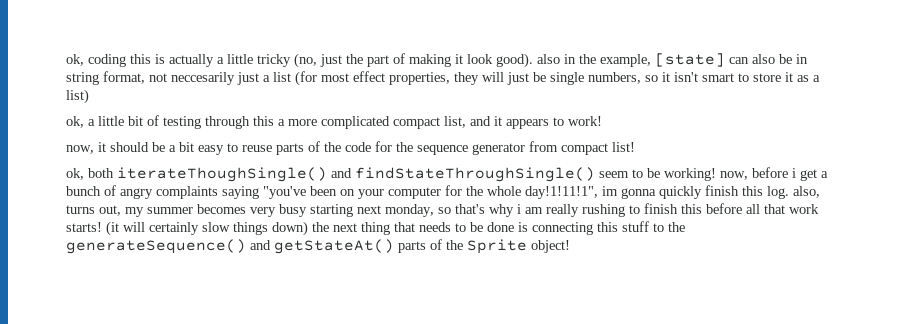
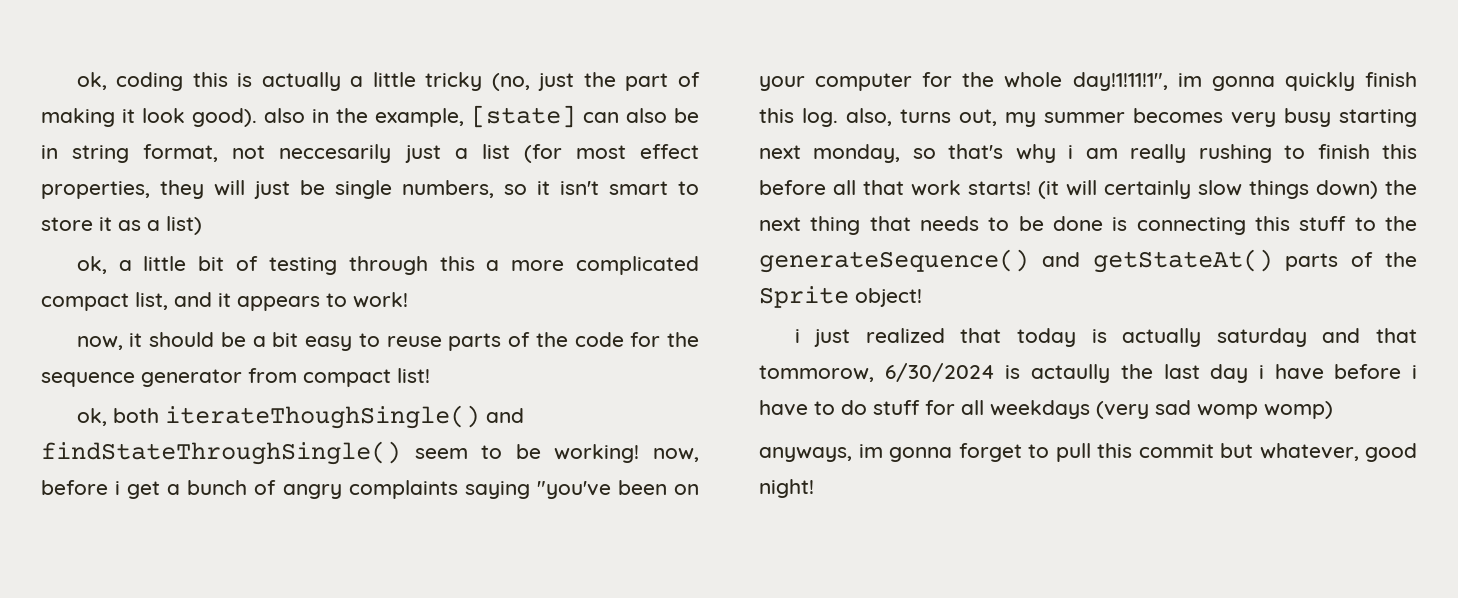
+ i just realized that today is actually saturday and that tommorow, 6/30/2024 is actaully the last day i have before i have to do stuff for all weekdays (very sad womp womp)
+ anyways, im gonna forget to pull this commit but whatever, good night!

